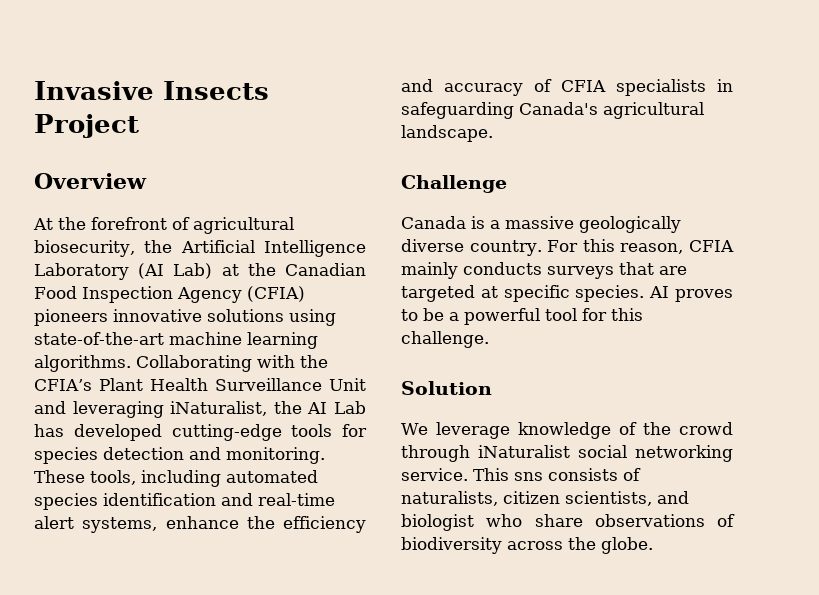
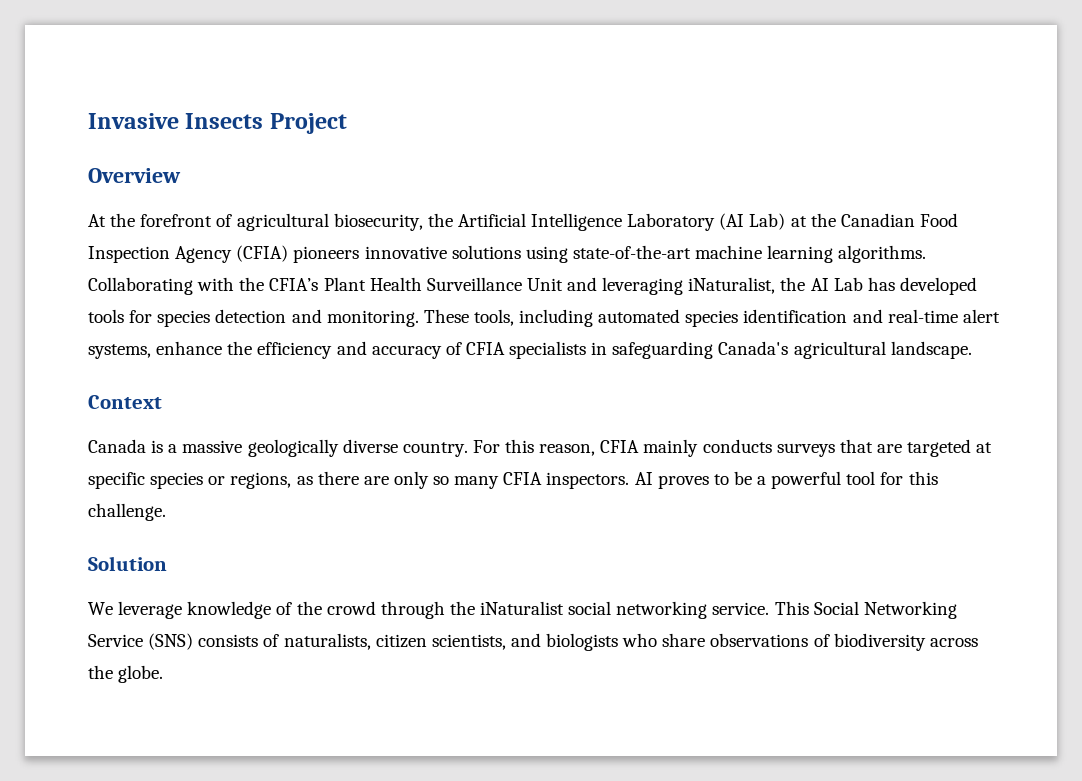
- Collaborating with the CFIA’s Plant Health Surveillance Unit and leveraging iNaturalist, the AI Lab has developed cutting-edge tools for species detection and monitoring.
+ Collaborating with the CFIA’s Plant Health Surveillance Unit and leveraging iNaturalist, the AI Lab has developed tools for species detection and monitoring.
- Challenge
+ Context
- For this reason, CFIA mainly conducts surveys that are targeted at specific species.
+ For this reason, CFIA mainly conducts surveys that are targeted at specific species or regions, as there are only so many CFIA inspectors.
- We leverage knowledge of the crowd through iNaturalist social networking service.
+ We leverage knowledge of the crowd through the iNaturalist social networking service.
- This sns consists of naturalists, citizen scientists, and biologist who share observations of biodiversity across the globe.
+ This Social Networking Service (SNS) consists of naturalists, citizen scientists, and biologists who share observations of biodiversity across the globe.

